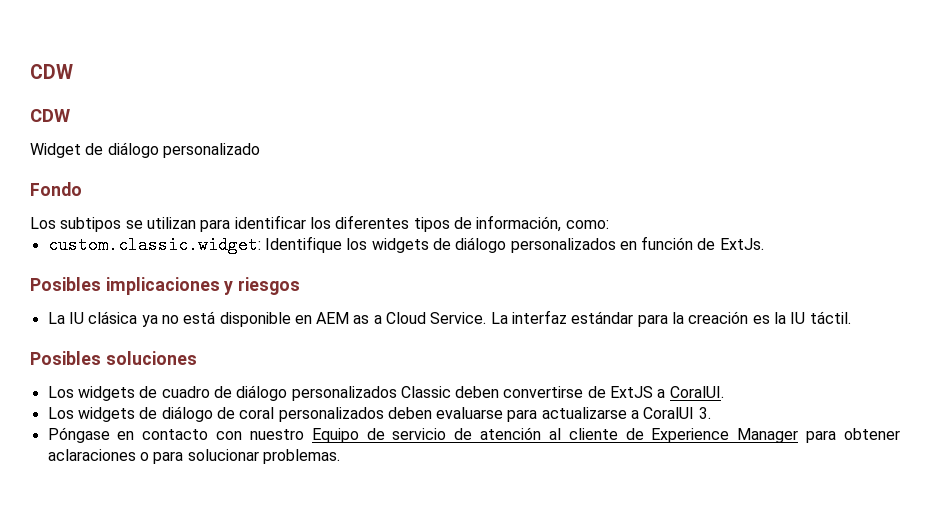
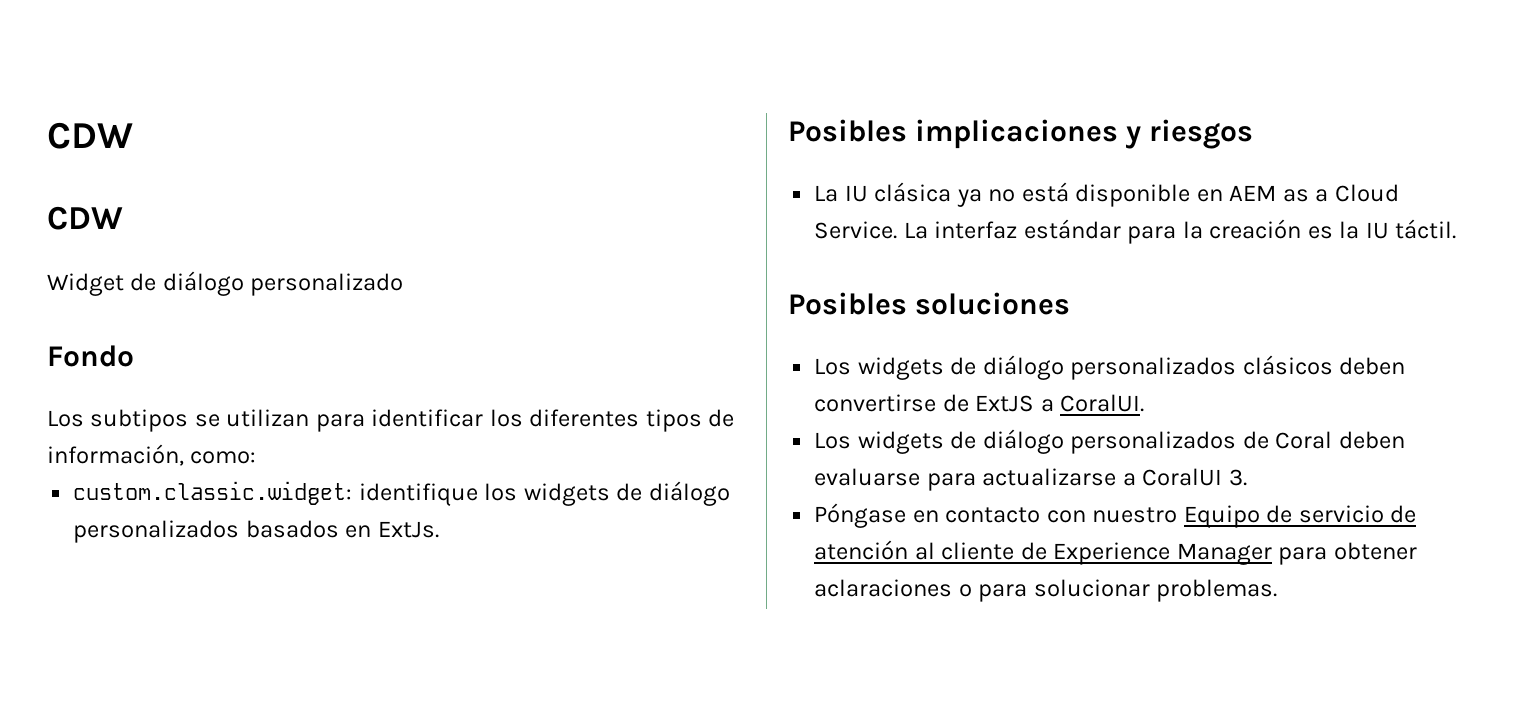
- custom.classic.widget: Identifique los widgets de diálogo personalizados en función de ExtJs.
+ custom.classic.widget: identifique los widgets de diálogo personalizados basados en ExtJs.
- Los widgets de cuadro de diálogo personalizados Classic deben convertirse de ExtJS a CoralUI.
+ Los widgets de diálogo personalizados clásicos deben convertirse de ExtJS a CoralUI.
- Los widgets de diálogo de coral personalizados deben evaluarse para actualizarse a CoralUI 3.
+ Los widgets de diálogo personalizados de Coral deben evaluarse para actualizarse a CoralUI 3.

